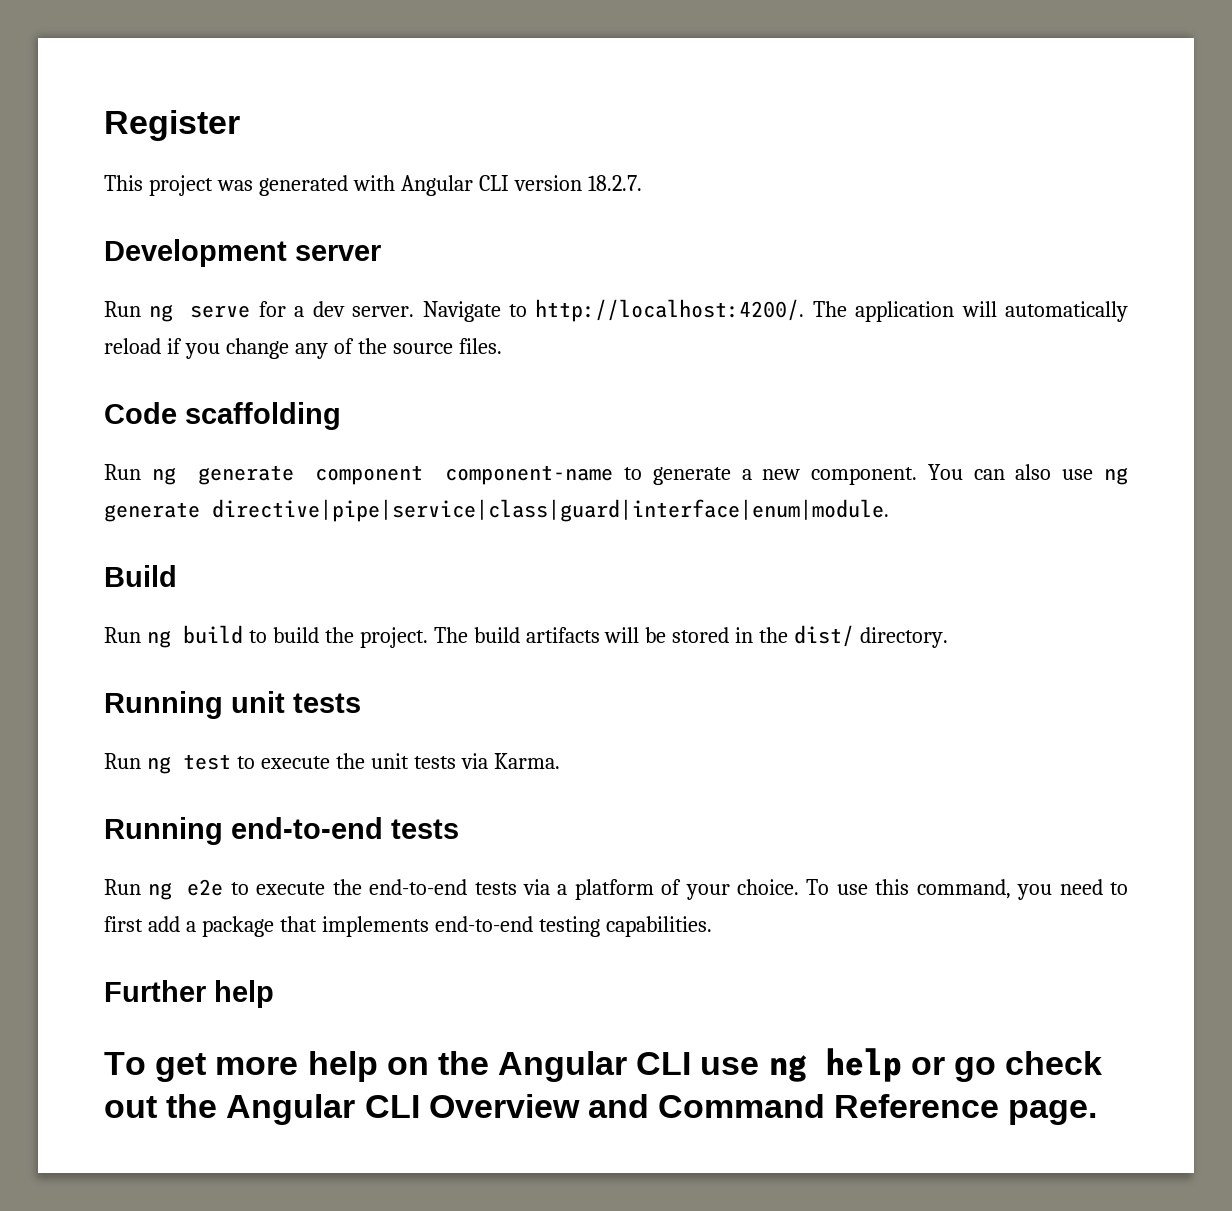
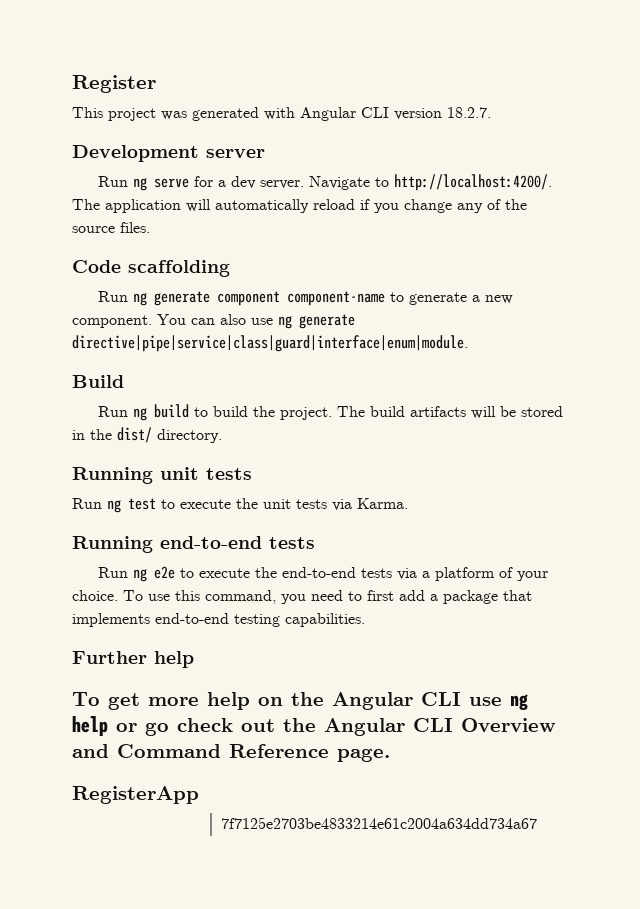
+ RegisterApp
+ 7f7125e2703be4833214e61c2004a634dd734a67

